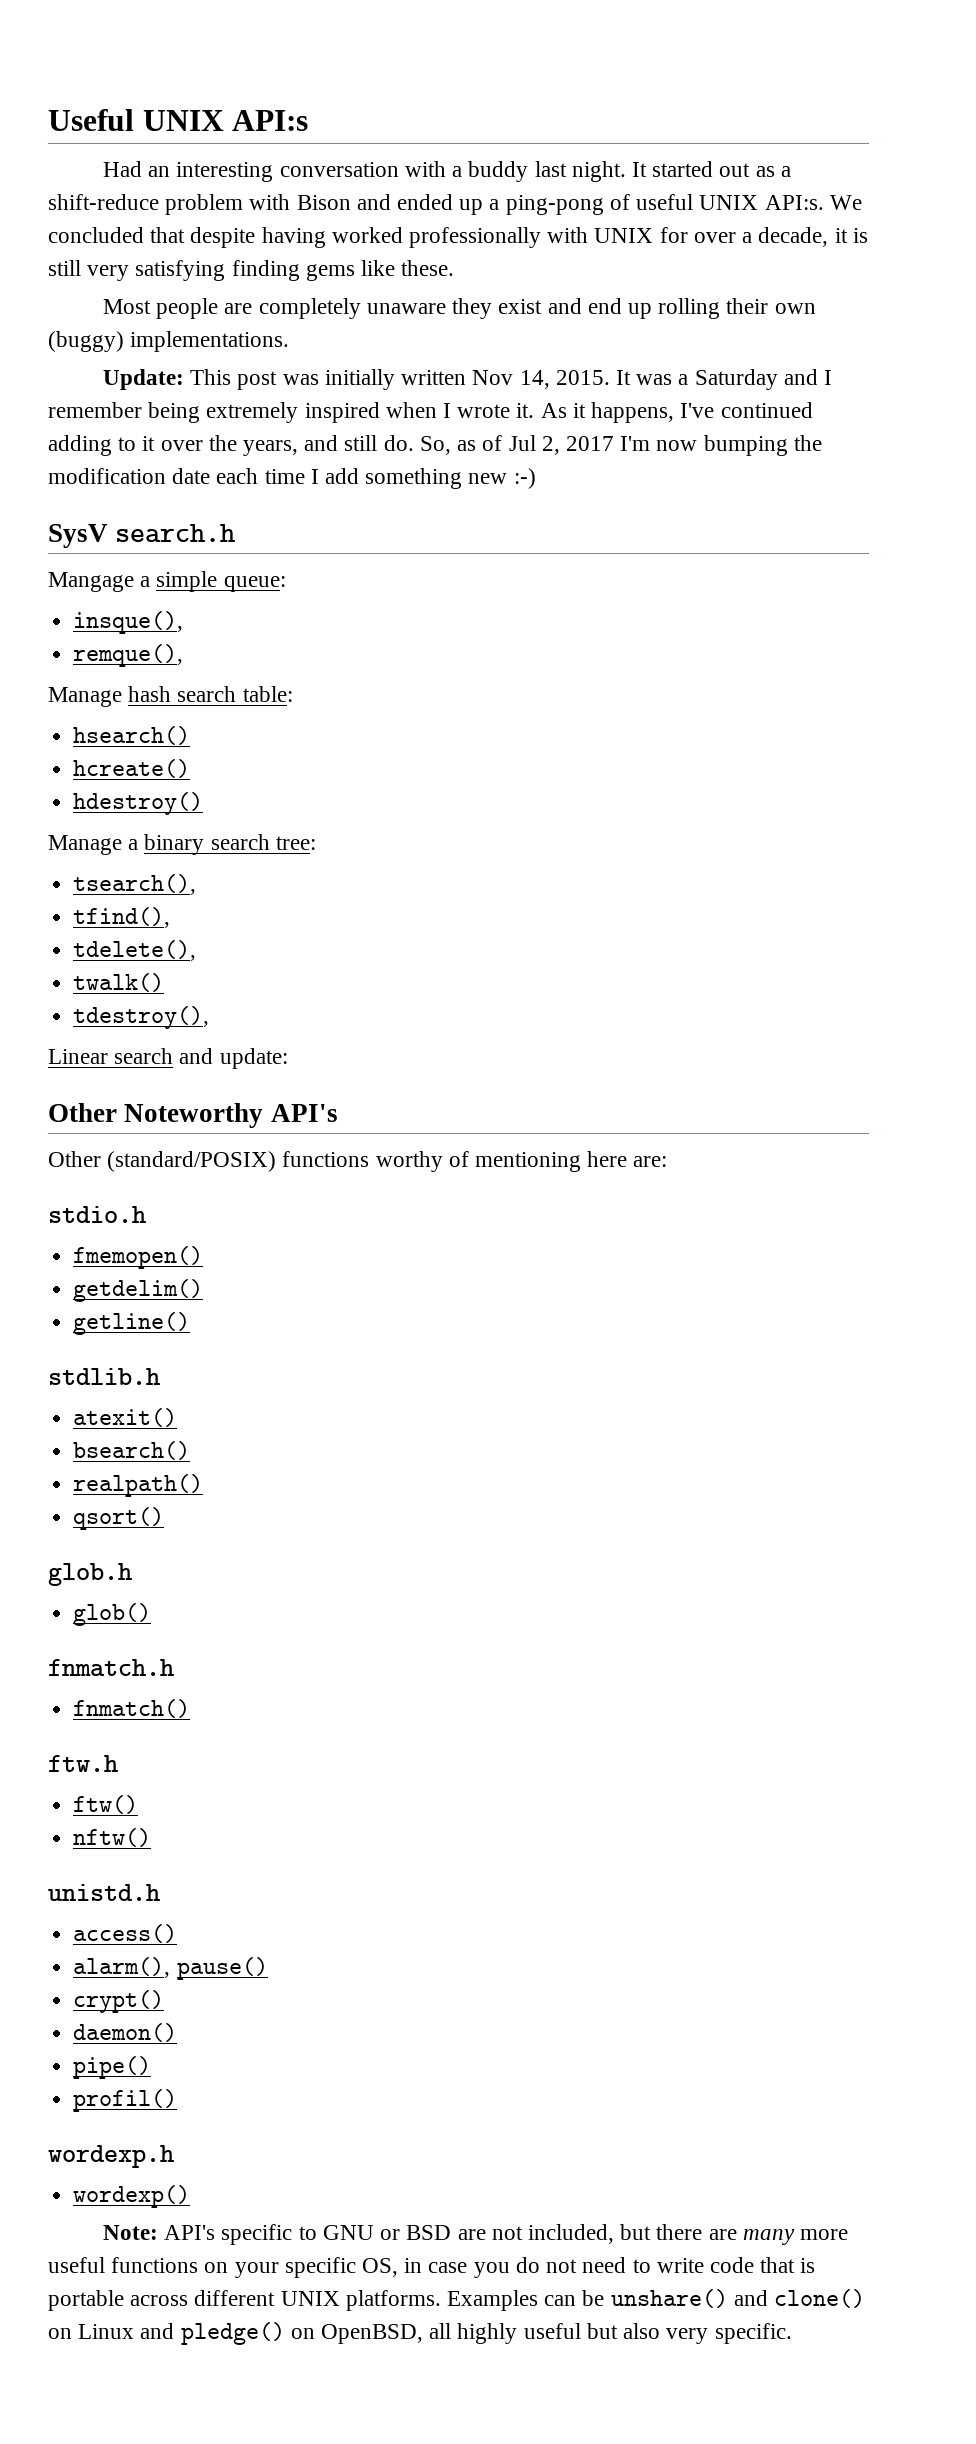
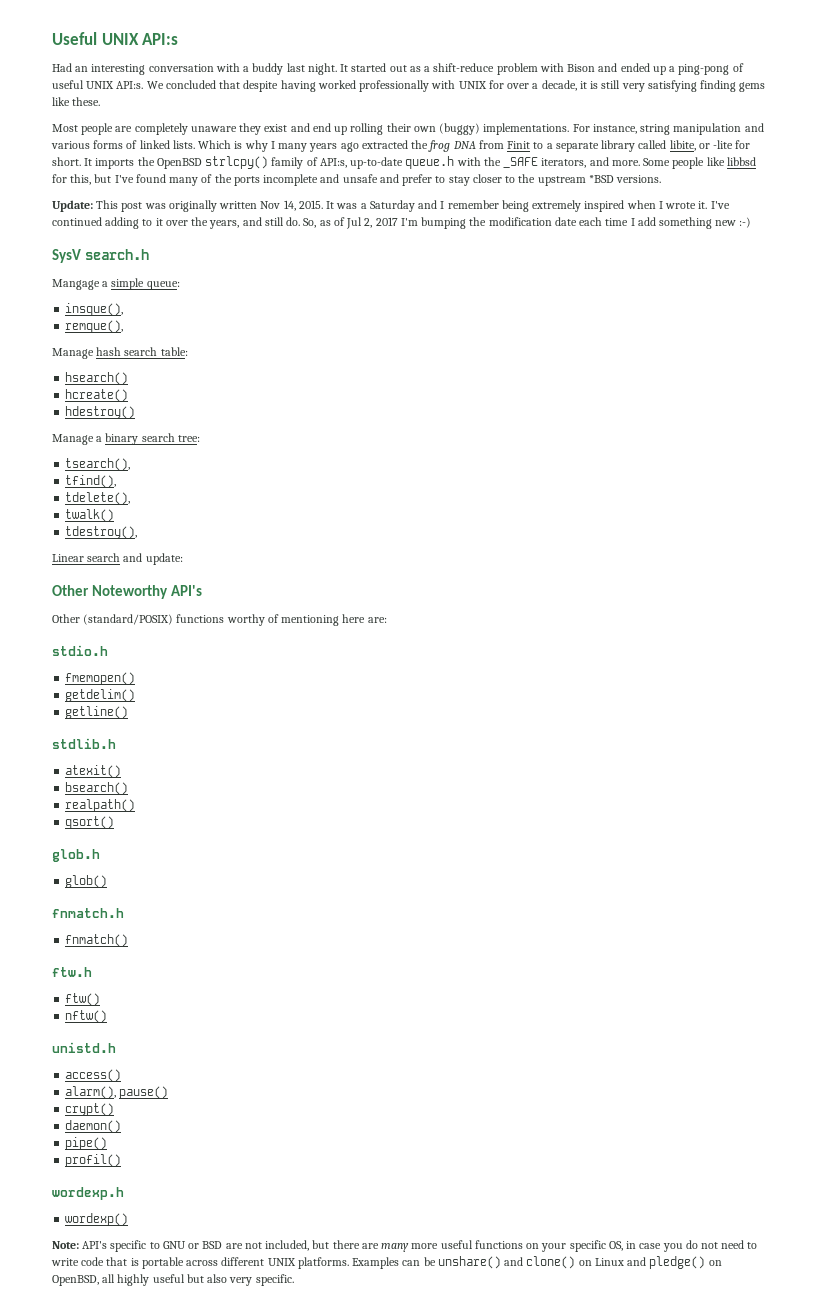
+ For instance, string manipulation and various forms of linked lists. Which is why I many years ago extracted the frog DNA from Finit to a separate library called libite, or -lite for short. It imports the OpenBSD strlcpy() family of API:s, up-to-date queue.h with the _SAFE iterators, and more. Some people like libbsd for this, but I've found many of the ports incomplete and unsafe and prefer to stay closer to the upstream *BSD versions.
- Update: This post was initially written Nov 14, 2015.
+ Update: This post was originally written Nov 14, 2015.
- As it happens, I've continued adding to it over the years, and still do.
+ I've continued adding to it over the years, and still do.
- So, as of Jul 2, 2017 I'm now bumping the modification date each time I add something new :-)
+ So, as of Jul 2, 2017 I'm bumping the modification date each time I add something new :-)

